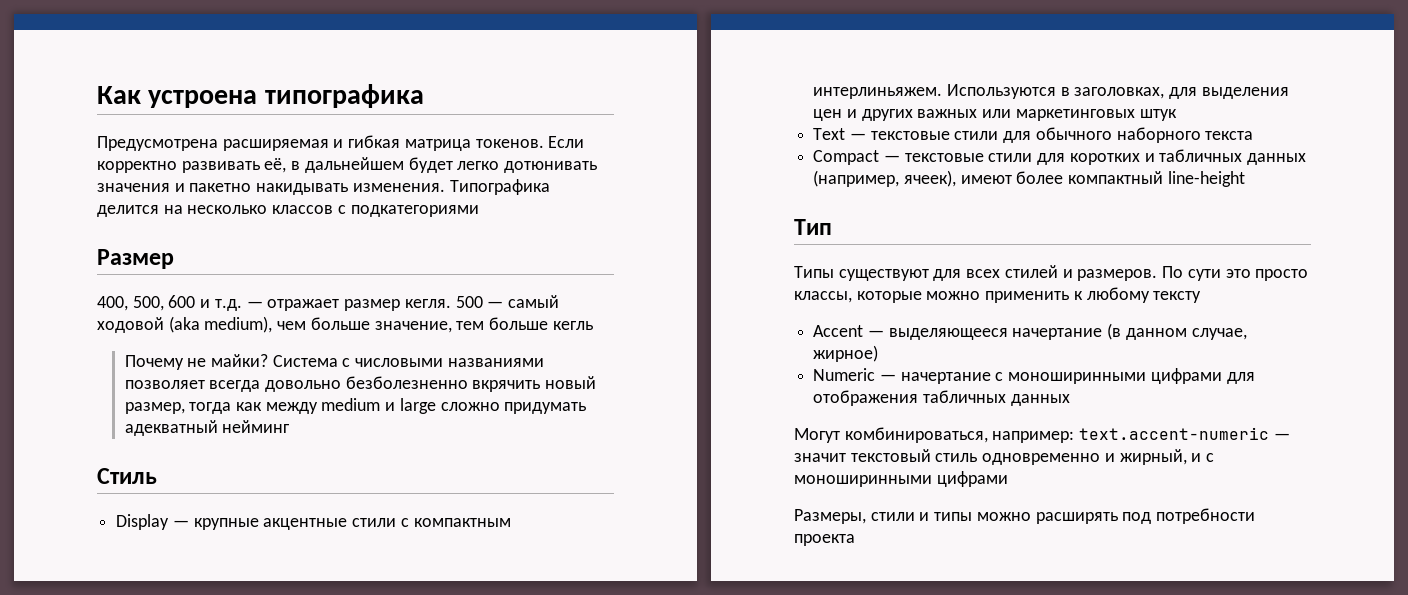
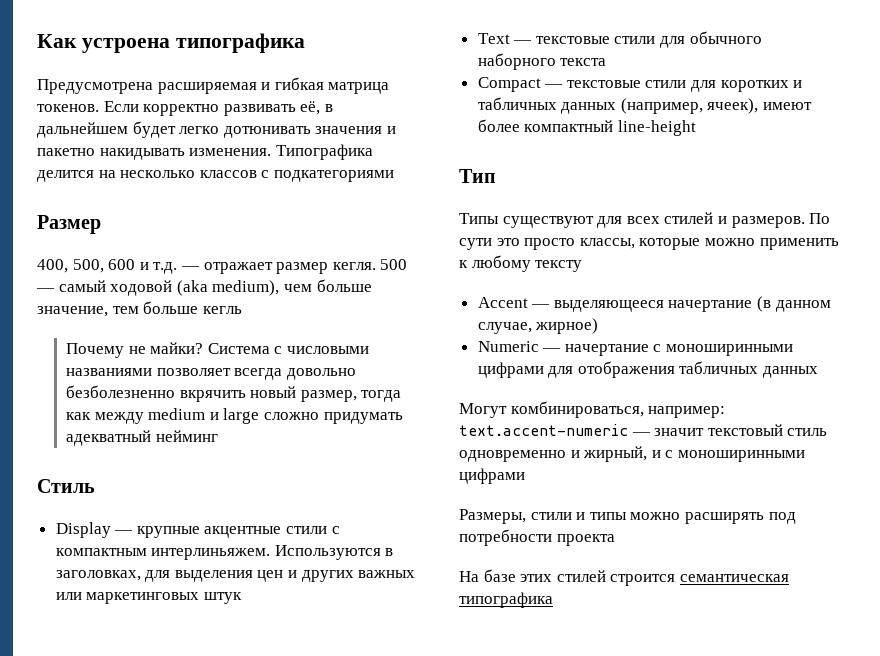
+ На базе этих стилей строится семантическая типографика

